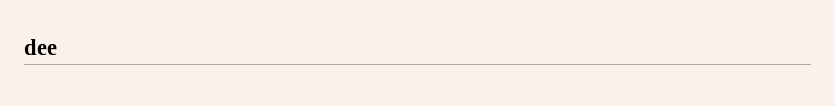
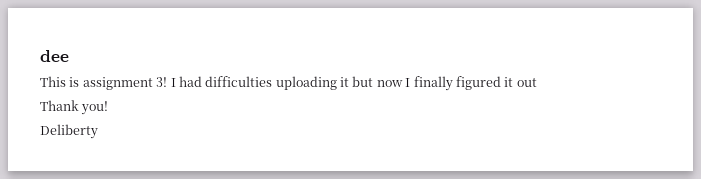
+ This is assignment 3! I had difficulties uploading it but now I finally figured it out
+ Thank you!
+ Deliberty

